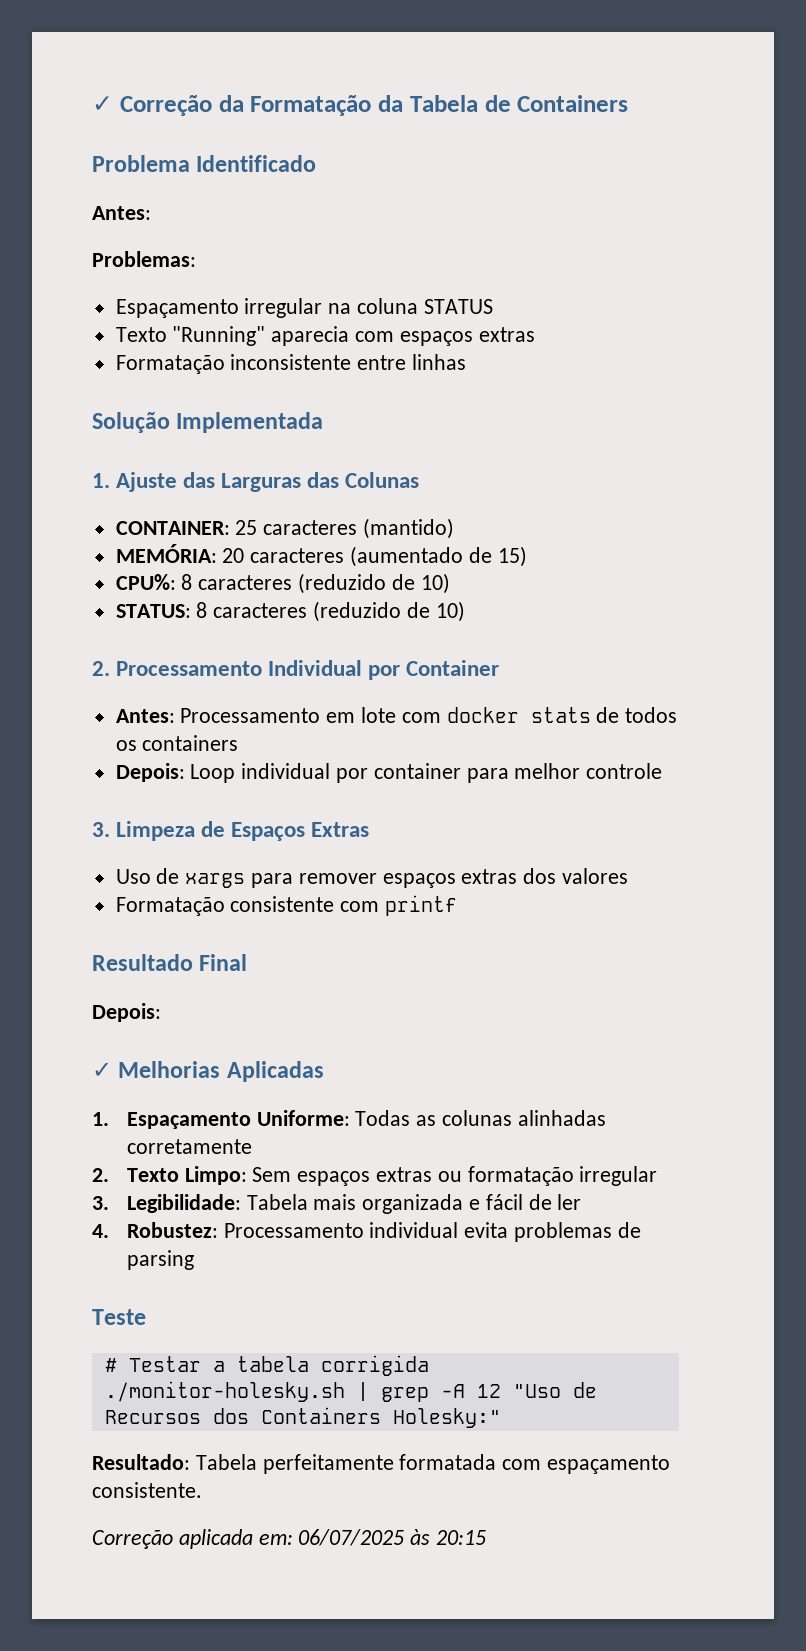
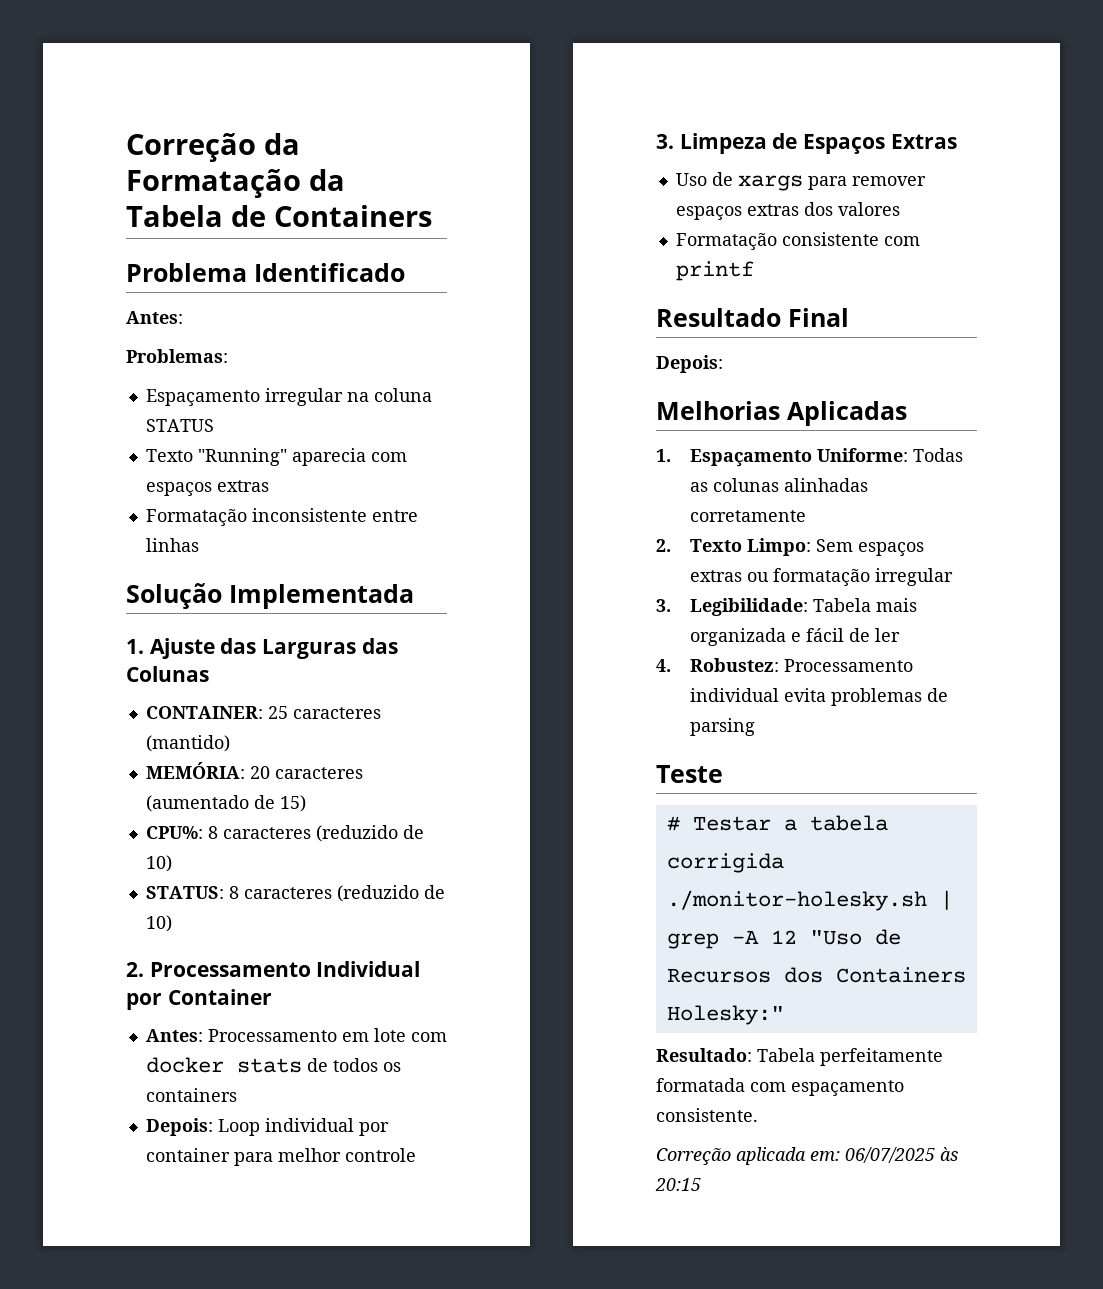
- ✓ Correção da Formatação da Tabela de Containers
+ Correção da Formatação da Tabela de Containers
- ✓ Melhorias Aplicadas
+ Melhorias Aplicadas

